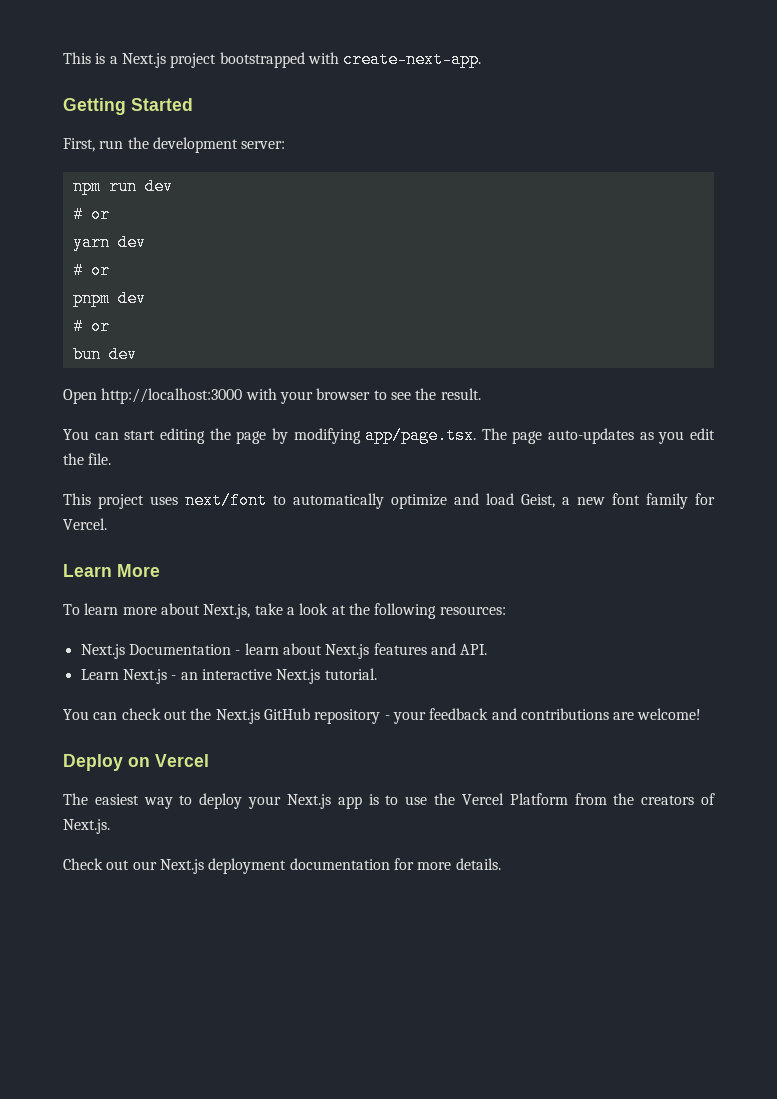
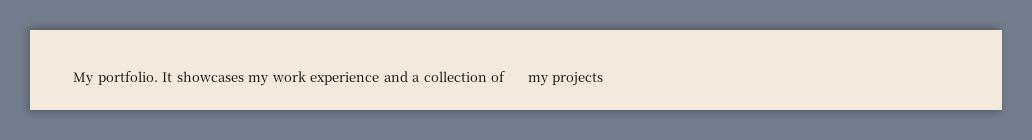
- This is a Next.js project bootstrapped with create-next-app.
- Getting Started
- First, run the development server:
- npm run dev
- # or
- yarn dev
- # or
- pnpm dev
- # or
- bun dev
- Open http://localhost:3000 with your browser to see the result.
- You can start editing the page by modifying app/page.tsx. The page auto-updates as you edit the file.
- This project uses next/font to automatically optimize and load Geist, a new font family for Vercel.
- Learn More
- To learn more about Next.js, take a look at the following resources:
- Next.js Documentation - learn about Next.js features and API.
- Learn Next.js - an interactive Next.js tutorial.
- You can check out the Next.js GitHub repository - your feedback and contributions are welcome!
- Deploy on Vercel
- The easiest way to deploy your Next.js app is to use the Vercel Platform from the creators of Next.js.
- Check out our Next.js deployment documentation for more details.
+ My portfolio. It showcases my work experience and a collection of my projects

